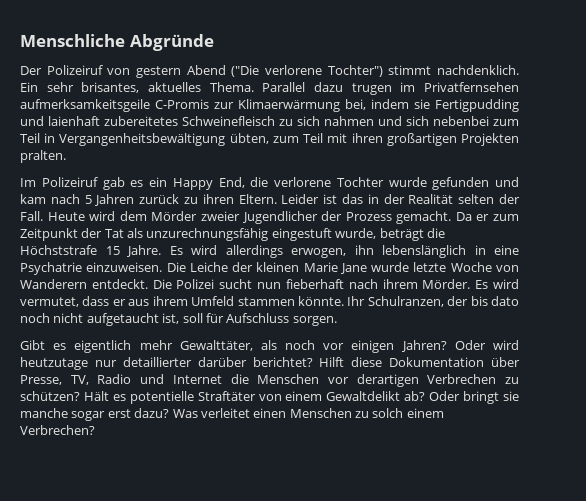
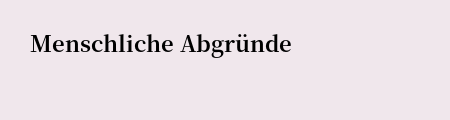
- Der Polizeiruf von gestern Abend ("Die verlorene Tochter") stimmt nachdenklich. Ein sehr brisantes, aktuelles Thema. Parallel dazu trugen im Privatfernsehen aufmerksamkeitsgeile C-Promis zur Klimaerwärmung bei, indem sie Fertigpudding und laienhaft zubereitetes Schweinefleisch zu sich nahmen und sich nebenbei zum Teil in Vergangenheitsbewältigung übten, zum Teil mit ihren großartigen Projekten pralten.
- Im Polizeiruf gab es ein Happy End, die verlorene Tochter wurde gefunden und kam nach 5 Jahren zurück zu ihren Eltern. Leider ist das in der Realität selten der Fall. Heute wird dem Mörder zweier Jugendlicher der Prozess gemacht. Da er zum Zeitpunkt der Tat als unzurechnungsfähig eingestuft wurde, beträgt die Höchststrafe 15 Jahre. Es wird allerdings erwogen, ihn lebenslänglich in eine Psychatrie einzuweisen. Die Leiche der kleinen Marie Jane wurde letzte Woche von Wanderern entdeckt. Die Polizei sucht nun fieberhaft nach ihrem Mörder. Es wird vermutet, dass er aus ihrem Umfeld stammen könnte. Ihr Schulranzen, der bis dato noch nicht aufgetaucht ist, soll für Aufschluss sorgen.
- Gibt es eigentlich mehr Gewalttäter, als noch vor einigen Jahren? Oder wird heutzutage nur detaillierter darüber berichtet? Hilft diese Dokumentation über Presse, TV, Radio und Internet die Menschen vor derartigen Verbrechen zu schützen? Hält es potentielle Straftäter von einem Gewaltdelikt ab? Oder bringt sie manche sogar erst dazu? Was verleitet einen Menschen zu solch einem Verbrechen?

